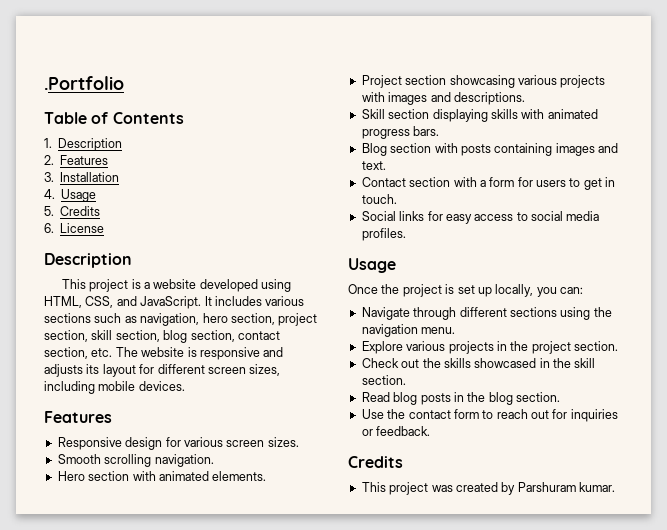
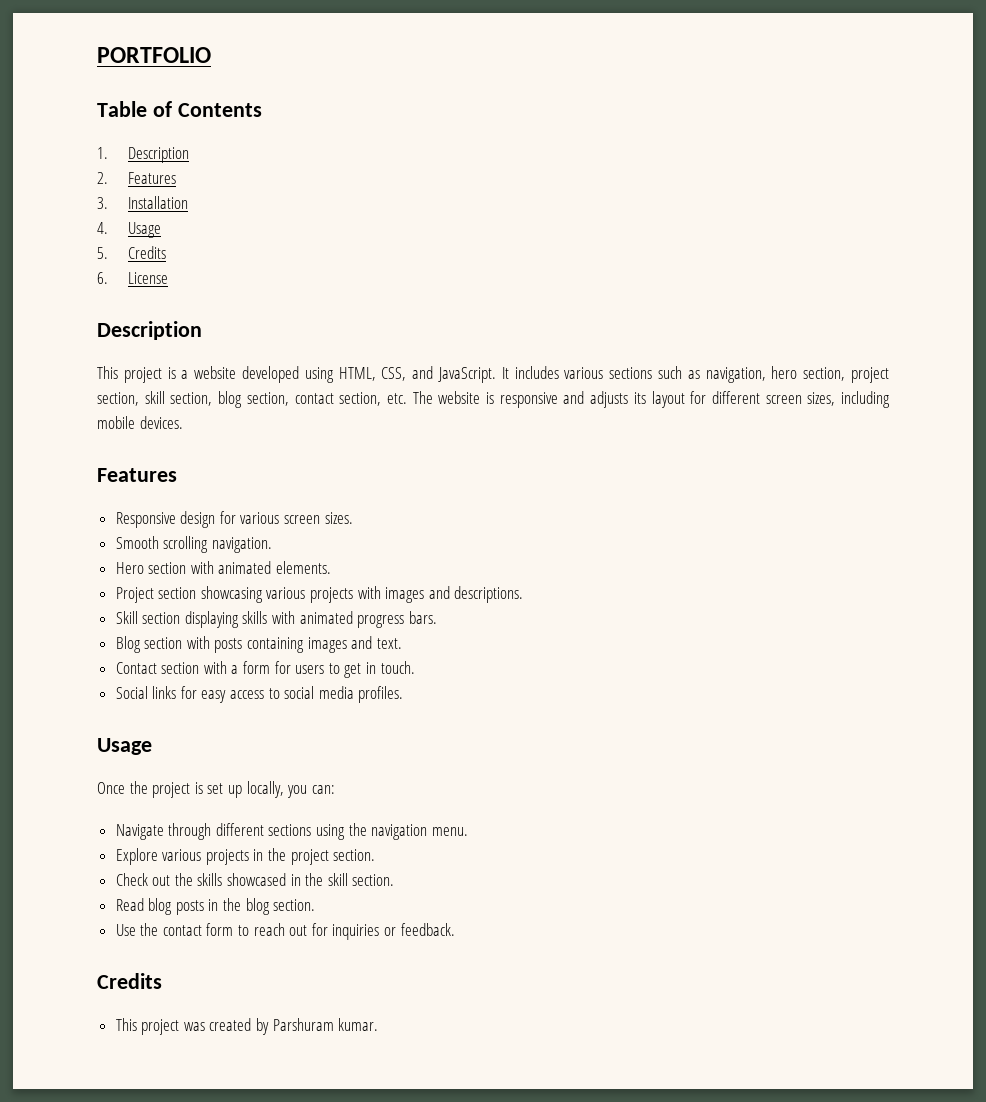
- .Portfolio
+ PORTFOLIO

